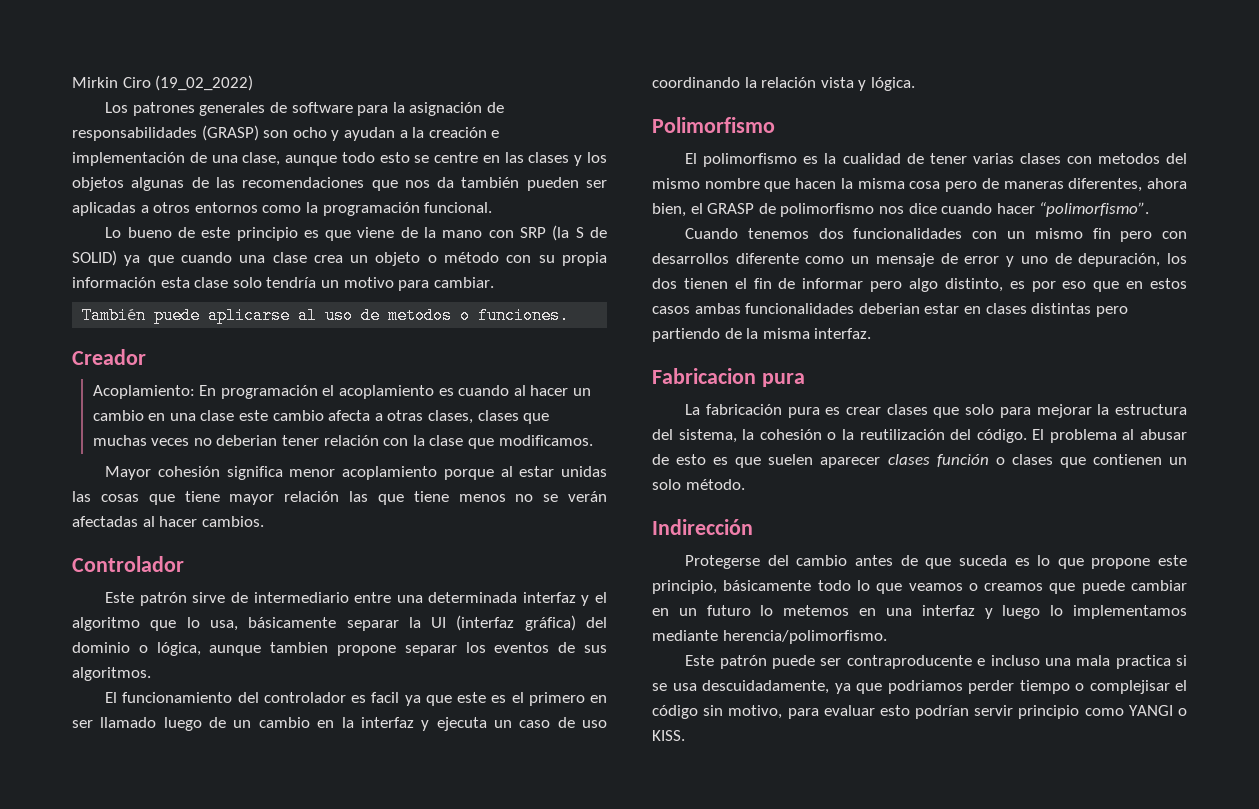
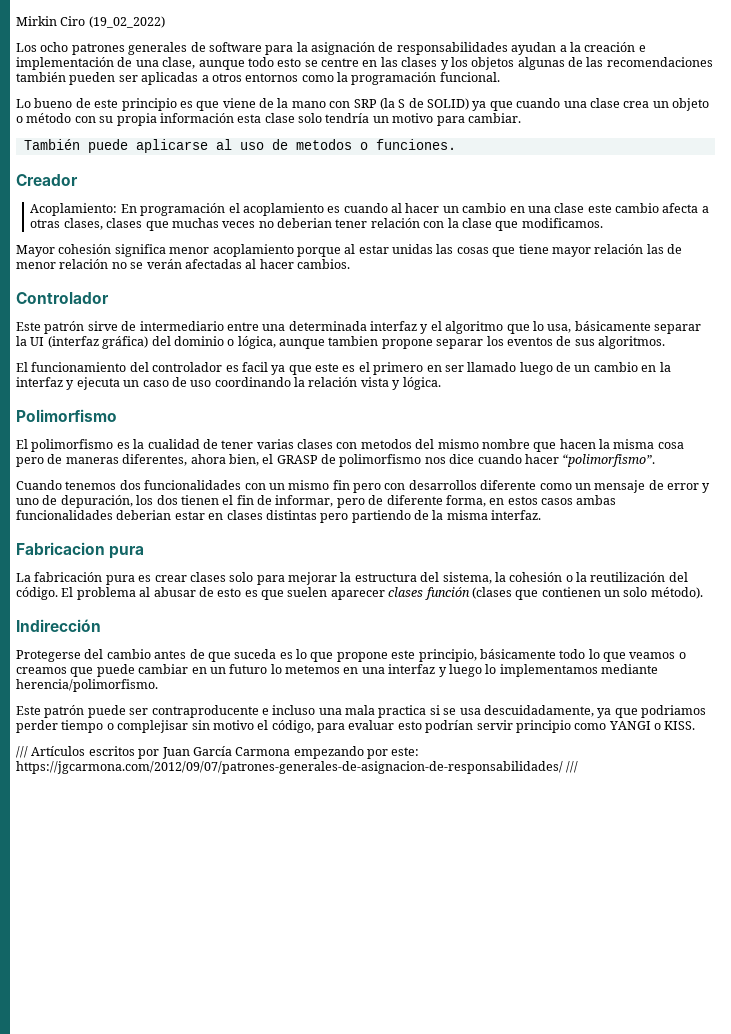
- Los patrones generales de software para la asignación de responsabilidades (GRASP) son ocho y ayudan a la creación e implementación de una clase, aunque todo esto se centre en las clases y los objetos algunas de las recomendaciones que nos da también pueden ser aplicadas a otros entornos como la programación funcional.
+ Los ocho patrones generales de software para la asignación de responsabilidades ayudan a la creación e implementación de una clase, aunque todo esto se centre en las clases y los objetos algunas de las recomendaciones también pueden ser aplicadas a otros entornos como la programación funcional.
- Mayor cohesión significa menor acoplamiento porque al estar unidas las cosas que tiene mayor relación las que tiene menos no se verán afectadas al hacer cambios.
+ Mayor cohesión significa menor acoplamiento porque al estar unidas las cosas que tiene mayor relación las de menor relación no se verán afectadas al hacer cambios.
- Cuando tenemos dos funcionalidades con un mismo fin pero con desarrollos diferente como un mensaje de error y uno de depuración, los dos tienen el fin de informar pero algo distinto, es por eso que en estos casos ambas funcionalidades deberian estar en clases distintas pero partiendo de la misma interfaz.
+ Cuando tenemos dos funcionalidades con un mismo fin pero con desarrollos diferente como un mensaje de error y uno de depuración, los dos tienen el fin de informar, pero de diferente forma, en estos casos ambas funcionalidades deberian estar en clases distintas pero partiendo de la misma interfaz.
- La fabricación pura es crear clases que solo para mejorar la estructura del sistema, la cohesión o la reutilización del código.
+ La fabricación pura es crear clases solo para mejorar la estructura del sistema, la cohesión o la reutilización del código.
- El problema al abusar de esto es que suelen aparecer clases función o clases que contienen un solo método.
+ El problema al abusar de esto es que suelen aparecer clases función (clases que contienen un solo método).
- Este patrón puede ser contraproducente e incluso una mala practica si se usa descuidadamente, ya que podriamos perder tiempo o complejisar el código sin motivo, para evaluar esto podrían servir principio como YANGI o KISS.
+ Este patrón puede ser contraproducente e incluso una mala practica si se usa descuidadamente, ya que podriamos perder tiempo o complejisar sin motivo el código, para evaluar esto podrían servir principio como YANGI o KISS.
+ /// Artículos escritos por Juan García Carmona empezando por este: https://jgcarmona.com/2012/09/07/patrones-generales-de-asignacion-de-responsabilidades/ ///

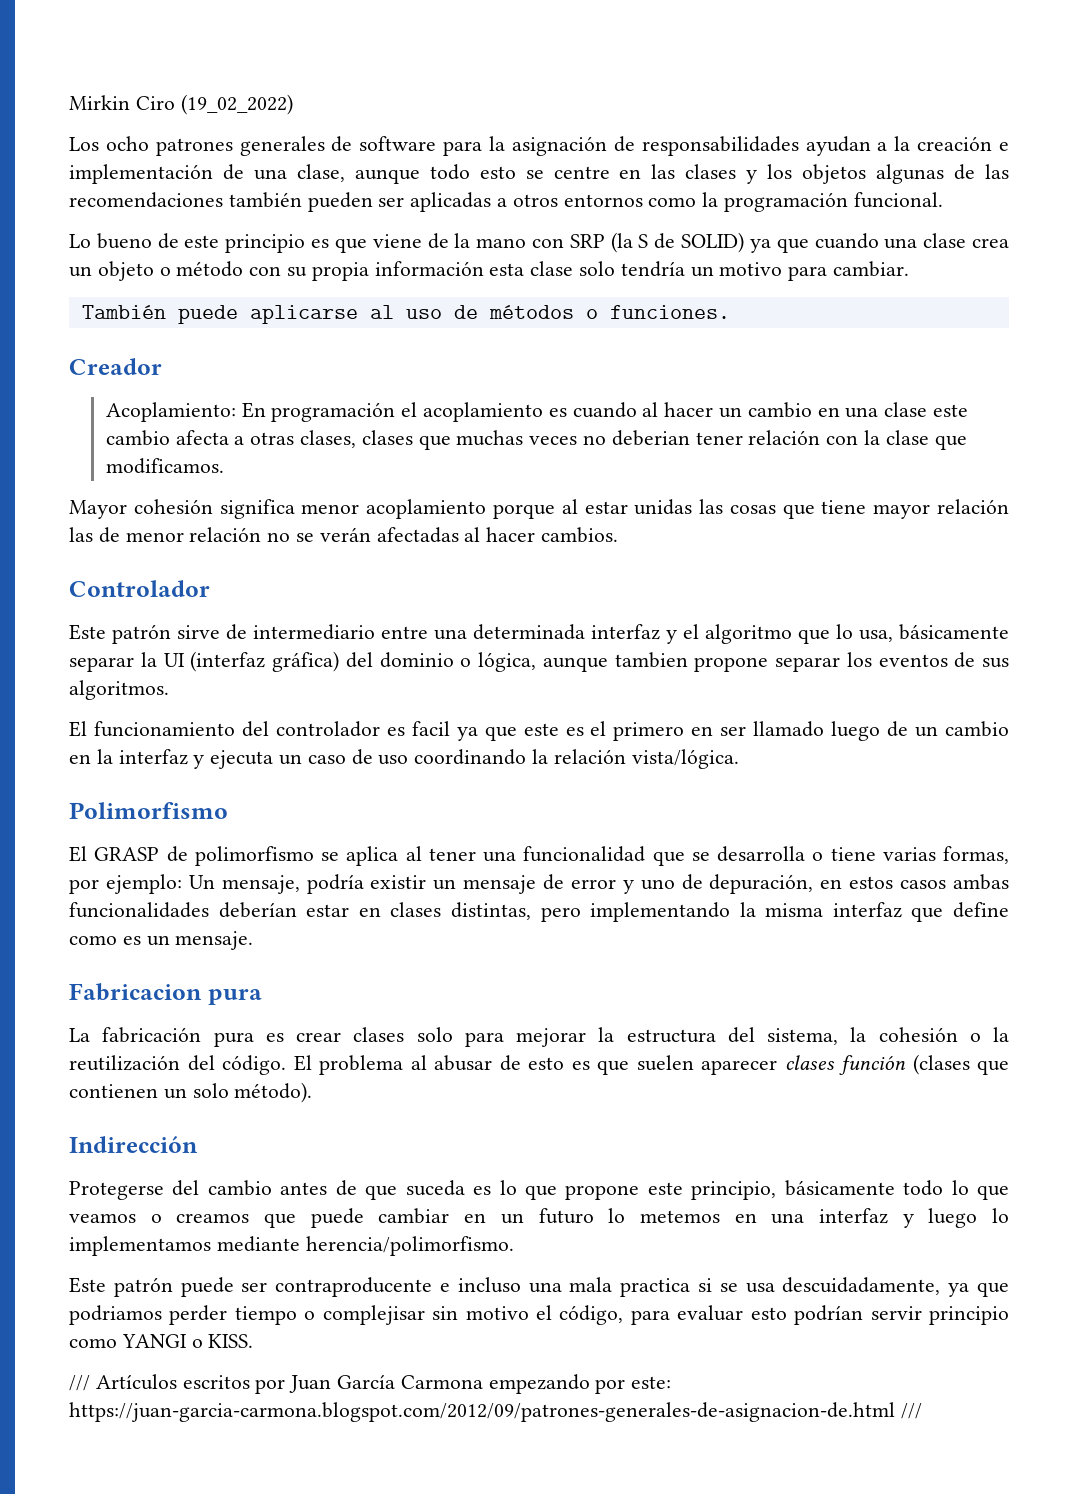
- También puede aplicarse al uso de metodos o funciones.
+ También puede aplicarse al uso de métodos o funciones.
- El funcionamiento del controlador es facil ya que este es el primero en ser llamado luego de un cambio en la interfaz y ejecuta un caso de uso coordinando la relación vista y lógica.
+ El funcionamiento del controlador es facil ya que este es el primero en ser llamado luego de un cambio en la interfaz y ejecuta un caso de uso coordinando la relación vista/lógica.
- El polimorfismo es la cualidad de tener varias clases con metodos del mismo nombre que hacen la misma cosa pero de maneras diferentes, ahora bien, el GRASP de polimorfismo nos dice cuando hacer “polimorfismo”.
- Cuando tenemos dos funcionalidades con un mismo fin pero con desarrollos diferente como un mensaje de error y uno de depuración, los dos tienen el fin de informar, pero de diferente forma, en estos casos ambas funcionalidades deberian estar en clases distintas pero partiendo de la misma interfaz.
+ El GRASP de polimorfismo se aplica al tener una funcionalidad que se desarrolla o tiene varias formas, por ejemplo: Un mensaje, podría existir un mensaje de error y uno de depuración, en estos casos ambas funcionalidades deberían estar en clases distintas, pero implementando la misma interfaz que define como es un mensaje.
- /// Artículos escritos por Juan García Carmona empezando por este: https://jgcarmona.com/2012/09/07/patrones-generales-de-asignacion-de-responsabilidades/ ///
+ /// Artículos escritos por Juan García Carmona empezando por este: https://juan-garcia-carmona.blogspot.com/2012/09/patrones-generales-de-asignacion-de.html ///

